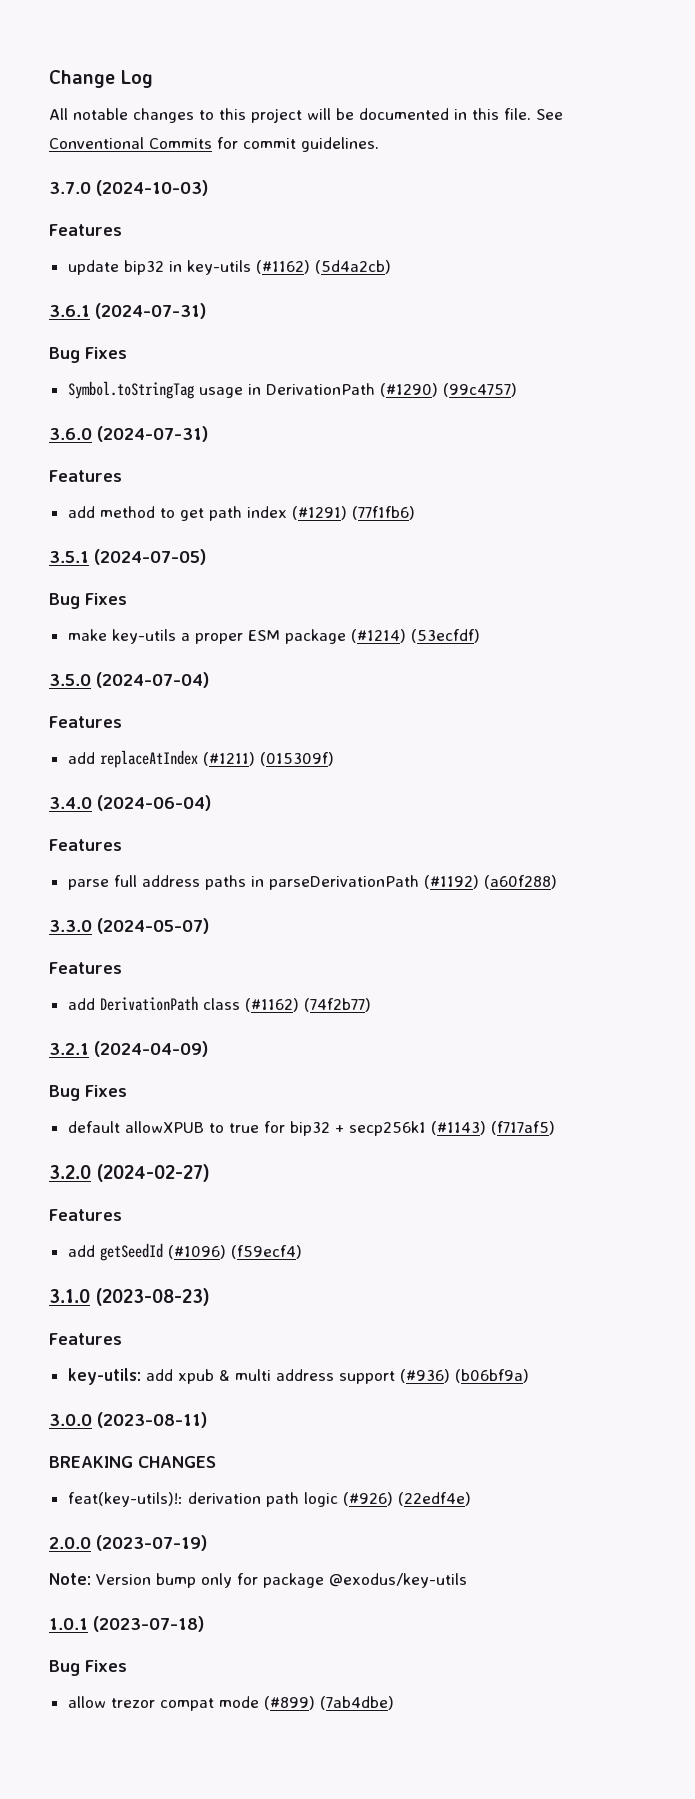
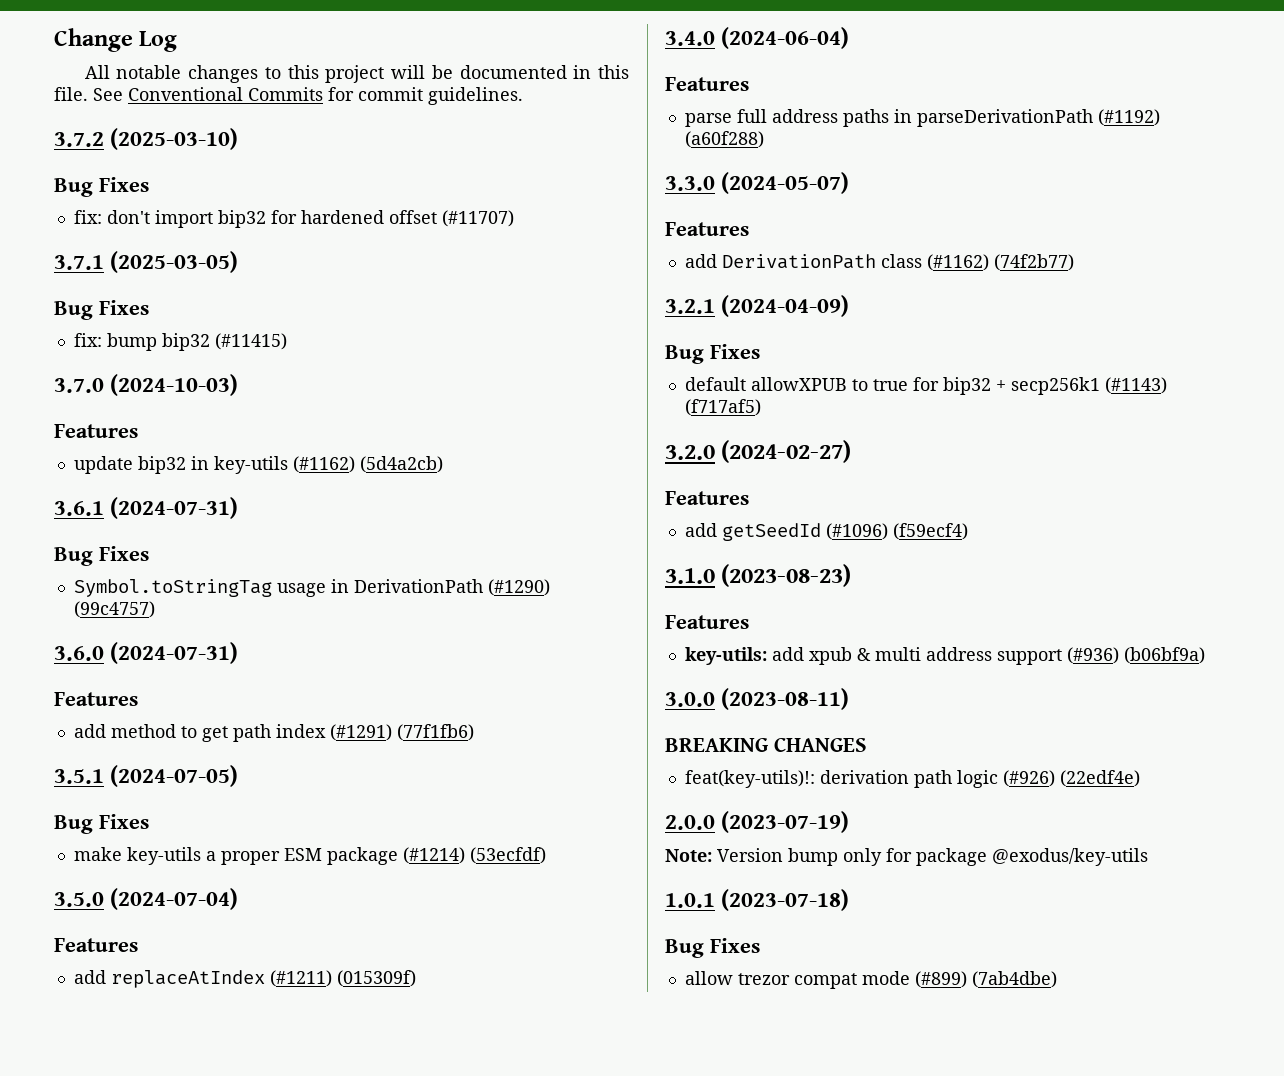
+ 3.7.2 (2025-03-10)
+ Bug Fixes
+ fix: don't import bip32 for hardened offset (#11707)
+ 3.7.1 (2025-03-05)
+ Bug Fixes
+ fix: bump bip32 (#11415)

